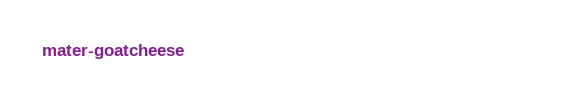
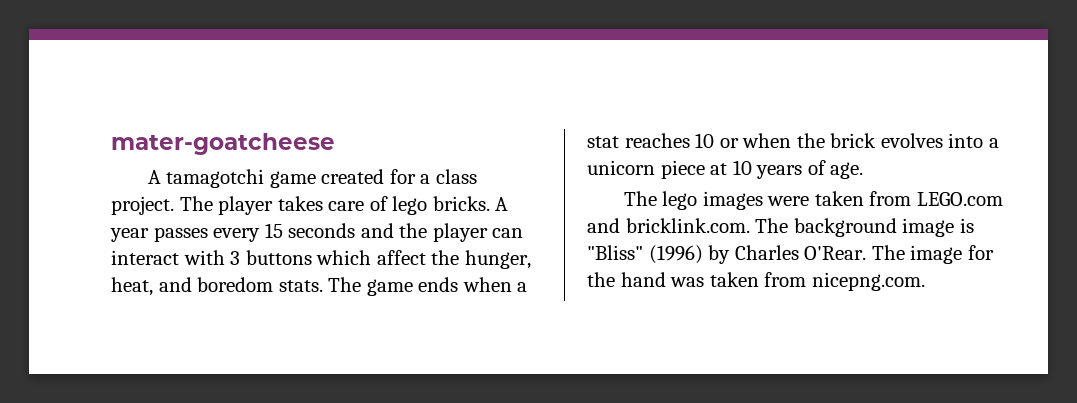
+ A tamagotchi game created for a class project. The player takes care of lego bricks. A year passes every 15 seconds and the player can interact with 3 buttons which affect the hunger, heat, and boredom stats. The game ends when a stat reaches 10 or when the brick evolves into a unicorn piece at 10 years of age.
+ The lego images were taken from LEGO.com and bricklink.com. The background image is "Bliss" (1996) by Charles O'Rear. The image for the hand was taken from nicepng.com.

